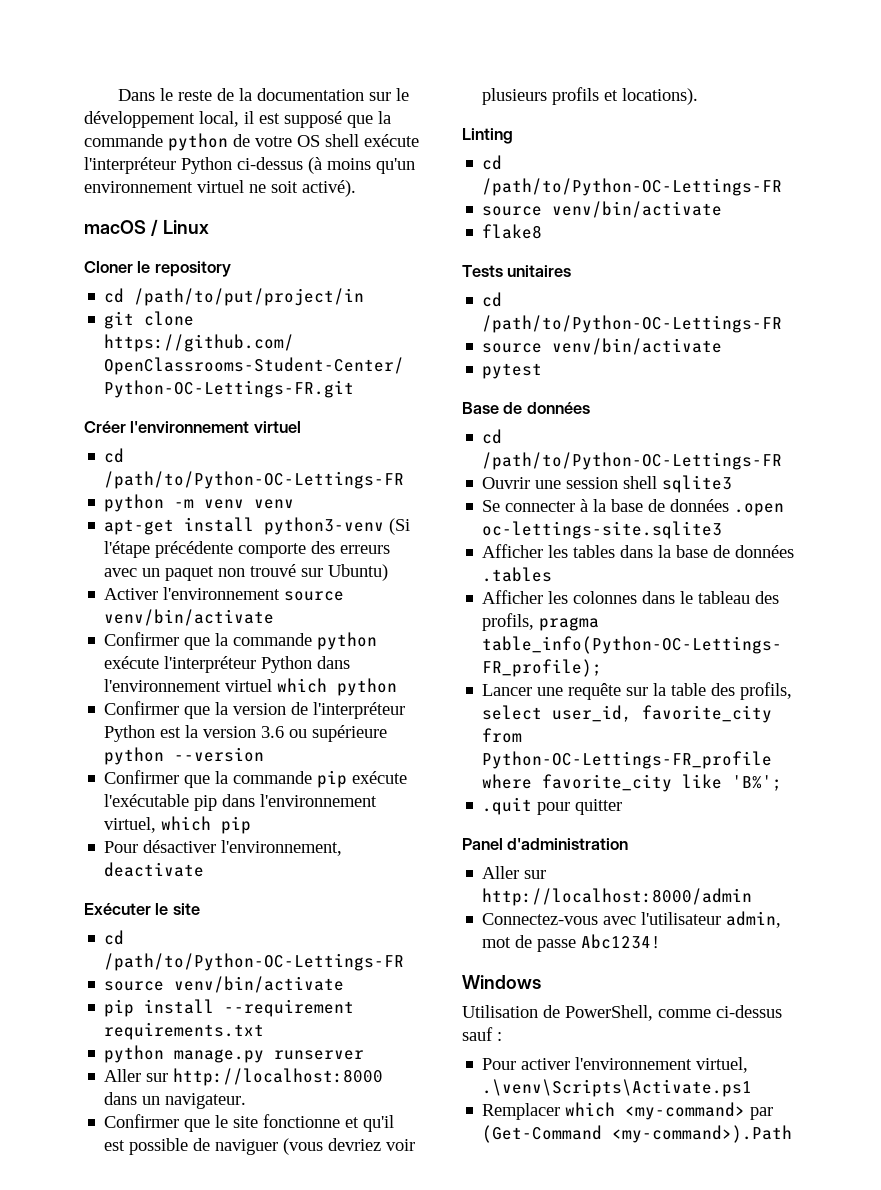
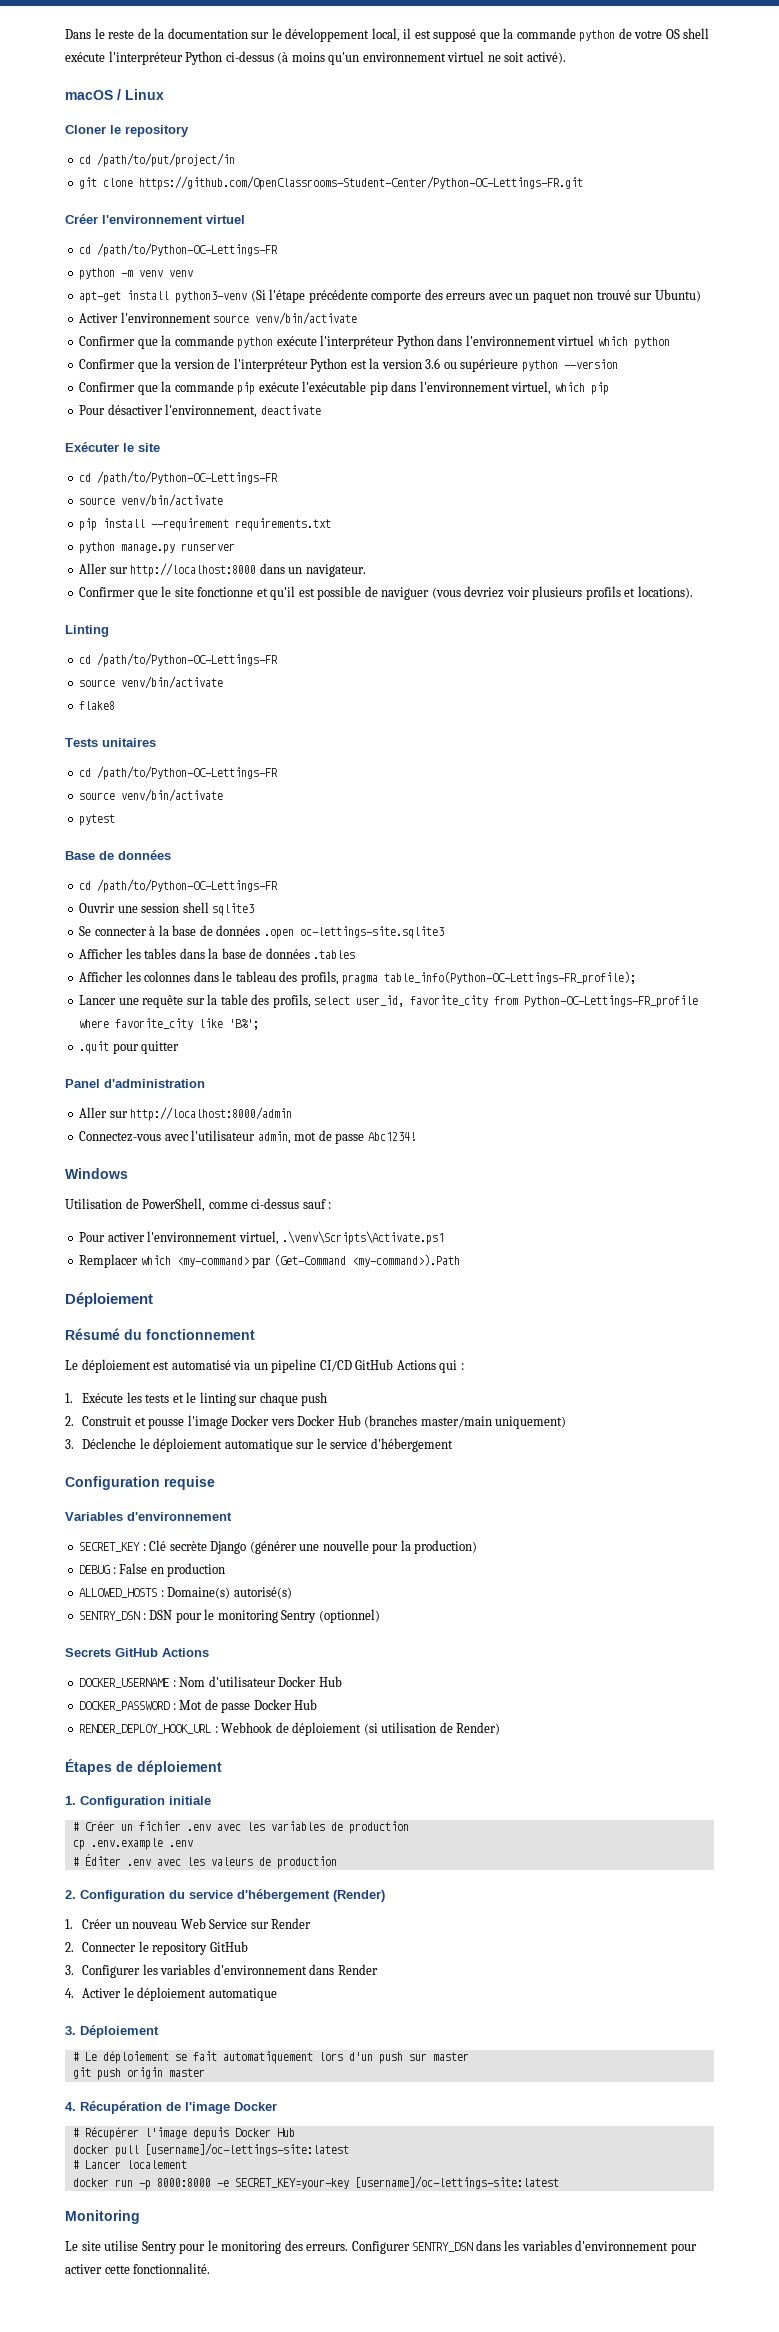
  Remplacer which <my-command> par (Get-Command <my-command>).Path
+ Déploiement
+ Résumé du fonctionnement
+ Le déploiement est automatisé via un pipeline CI/CD GitHub Actions qui :
+ 1. Exécute les tests et le linting sur chaque push
+ 2. Construit et pousse l'image Docker vers Docker Hub (branches master/main uniquement)
+ 3. Déclenche le déploiement automatique sur le service d'hébergement
+ Configuration requise
+ Variables d'environnement
+ SECRET_KEY : Clé secrète Django (générer une nouvelle pour la production)
+ DEBUG : False en production
+ ALLOWED_HOSTS : Domaine(s) autorisé(s)
+ SENTRY_DSN : DSN pour le monitoring Sentry (optionnel)
+ Secrets GitHub Actions
+ DOCKER_USERNAME : Nom d'utilisateur Docker Hub
+ DOCKER_PASSWORD : Mot de passe Docker Hub
+ RENDER_DEPLOY_HOOK_URL : Webhook de déploiement (si utilisation de Render)
+ Étapes de déploiement
+ 1. Configuration initiale
+ # Créer un fichier .env avec les variables de production
+ cp .env.example .env
+ # Éditer .env avec les valeurs de production
+ 2. Configuration du service d'hébergement (Render)
+ 1. Créer un nouveau Web Service sur Render
+ 2. Connecter le repository GitHub
+ 3. Configurer les variables d'environnement dans Render
+ 4. Activer le déploiement automatique
+ 3. Déploiement
+ # Le déploiement se fait automatiquement lors d'un push sur master
+ git push origin master
+ 4. Récupération de l'image Docker
+ # Récupérer l'image depuis Docker Hub
+ docker pull [username]/oc-lettings-site:latest
+ # Lancer localement
+ docker run -p 8000:8000 -e SECRET_KEY=your-key [username]/oc-lettings-site:latest
+ Monitoring
+ Le site utilise Sentry pour le monitoring des erreurs. Configurer SENTRY_DSN dans les variables d'environnement pour activer cette fonctionnalité.

